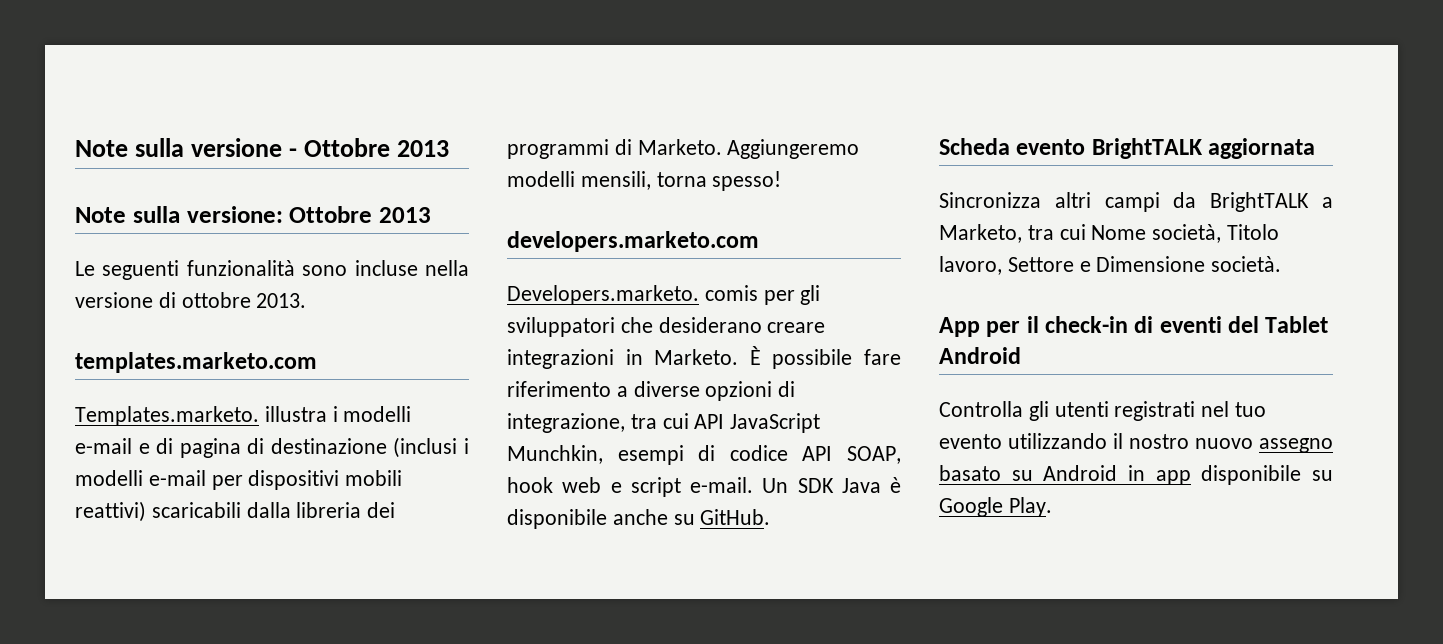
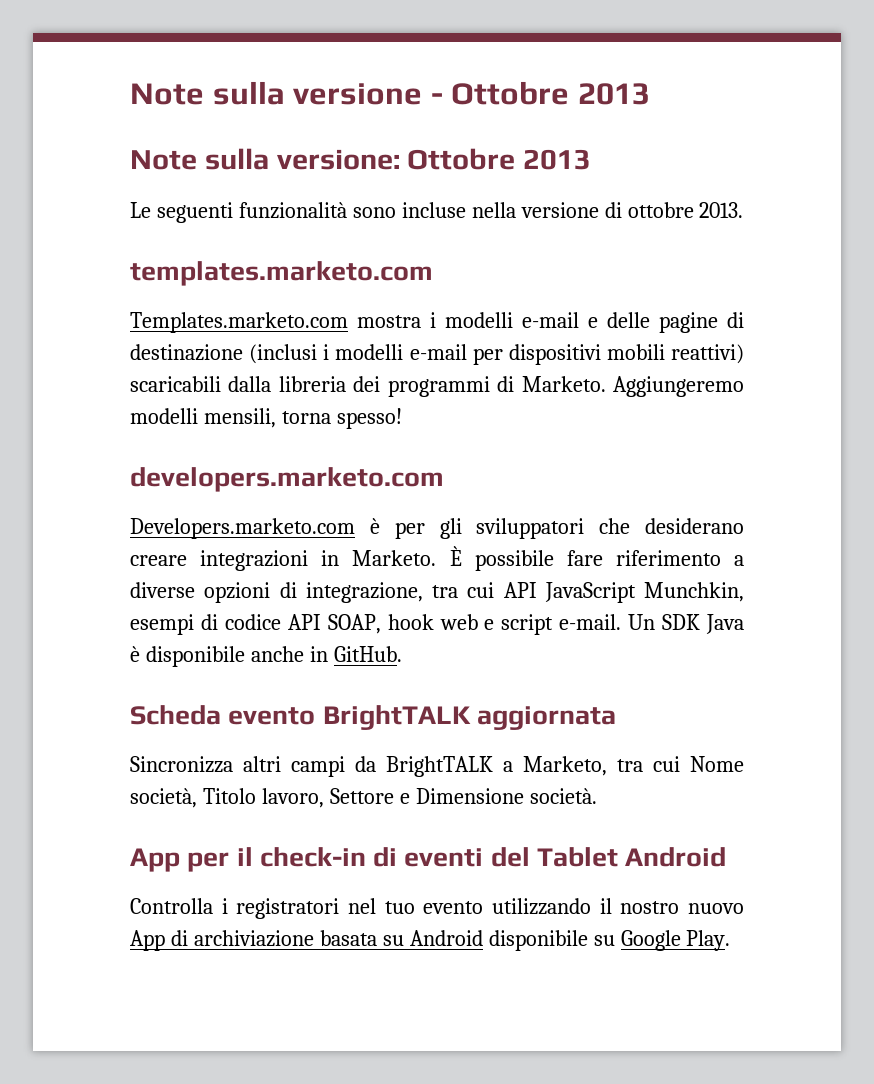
- Templates.marketo. illustra i modelli e-mail e di pagina di destinazione (inclusi i modelli e-mail per dispositivi mobili reattivi) scaricabili dalla libreria dei programmi di Marketo.
+ Templates.marketo.com mostra i modelli e-mail e delle pagine di destinazione (inclusi i modelli e-mail per dispositivi mobili reattivi) scaricabili dalla libreria dei programmi di Marketo.
- Developers.marketo. comis per gli sviluppatori che desiderano creare integrazioni in Marketo.
+ Developers.marketo.com è per gli sviluppatori che desiderano creare integrazioni in Marketo.
- Un SDK Java è disponibile anche su GitHub.
+ Un SDK Java è disponibile anche in GitHub.
- Controlla gli utenti registrati nel tuo evento utilizzando il nostro nuovo assegno basato su Android in app disponibile su Google Play.
+ Controlla i registratori nel tuo evento utilizzando il nostro nuovo App di archiviazione basata su Android disponibile su Google Play.

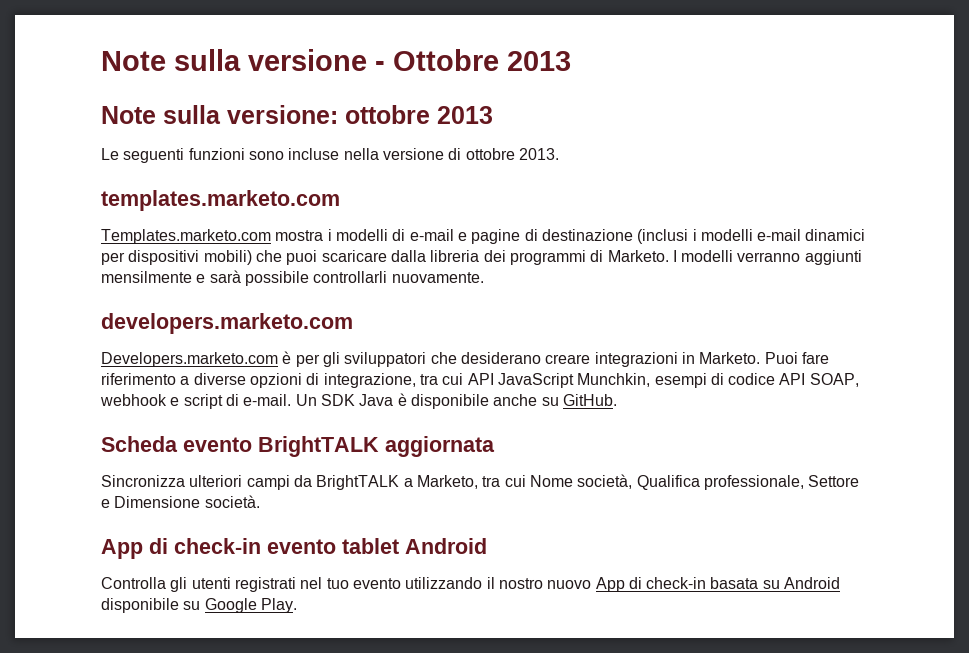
- Note sulla versione: Ottobre 2013
+ Note sulla versione: ottobre 2013
- Le seguenti funzionalità sono incluse nella versione di ottobre 2013.
+ Le seguenti funzioni sono incluse nella versione di ottobre 2013.
- Templates.marketo.com mostra i modelli e-mail e delle pagine di destinazione (inclusi i modelli e-mail per dispositivi mobili reattivi) scaricabili dalla libreria dei programmi di Marketo.
+ Templates.marketo.com mostra i modelli di e-mail e pagine di destinazione (inclusi i modelli e-mail dinamici per dispositivi mobili) che puoi scaricare dalla libreria dei programmi di Marketo.
- Aggiungeremo modelli mensili, torna spesso!
+ I modelli verranno aggiunti mensilmente e sarà possibile controllarli nuovamente.
- È possibile fare riferimento a diverse opzioni di integrazione, tra cui API JavaScript Munchkin, esempi di codice API SOAP, hook web e script e-mail.
+ Puoi fare riferimento a diverse opzioni di integrazione, tra cui API JavaScript Munchkin, esempi di codice API SOAP, webhook e script di e-mail.
- Un SDK Java è disponibile anche in GitHub.
+ Un SDK Java è disponibile anche su GitHub.
- Sincronizza altri campi da BrightTALK a Marketo, tra cui Nome società, Titolo lavoro, Settore e Dimensione società.
+ Sincronizza ulteriori campi da BrightTALK a Marketo, tra cui Nome società, Qualifica professionale, Settore e Dimensione società.
- App per il check-in di eventi del Tablet Android
+ App di check-in evento tablet Android
- Controlla i registratori nel tuo evento utilizzando il nostro nuovo App di archiviazione basata su Android disponibile su Google Play.
+ Controlla gli utenti registrati nel tuo evento utilizzando il nostro nuovo App di check-in basata su Android disponibile su Google Play.

